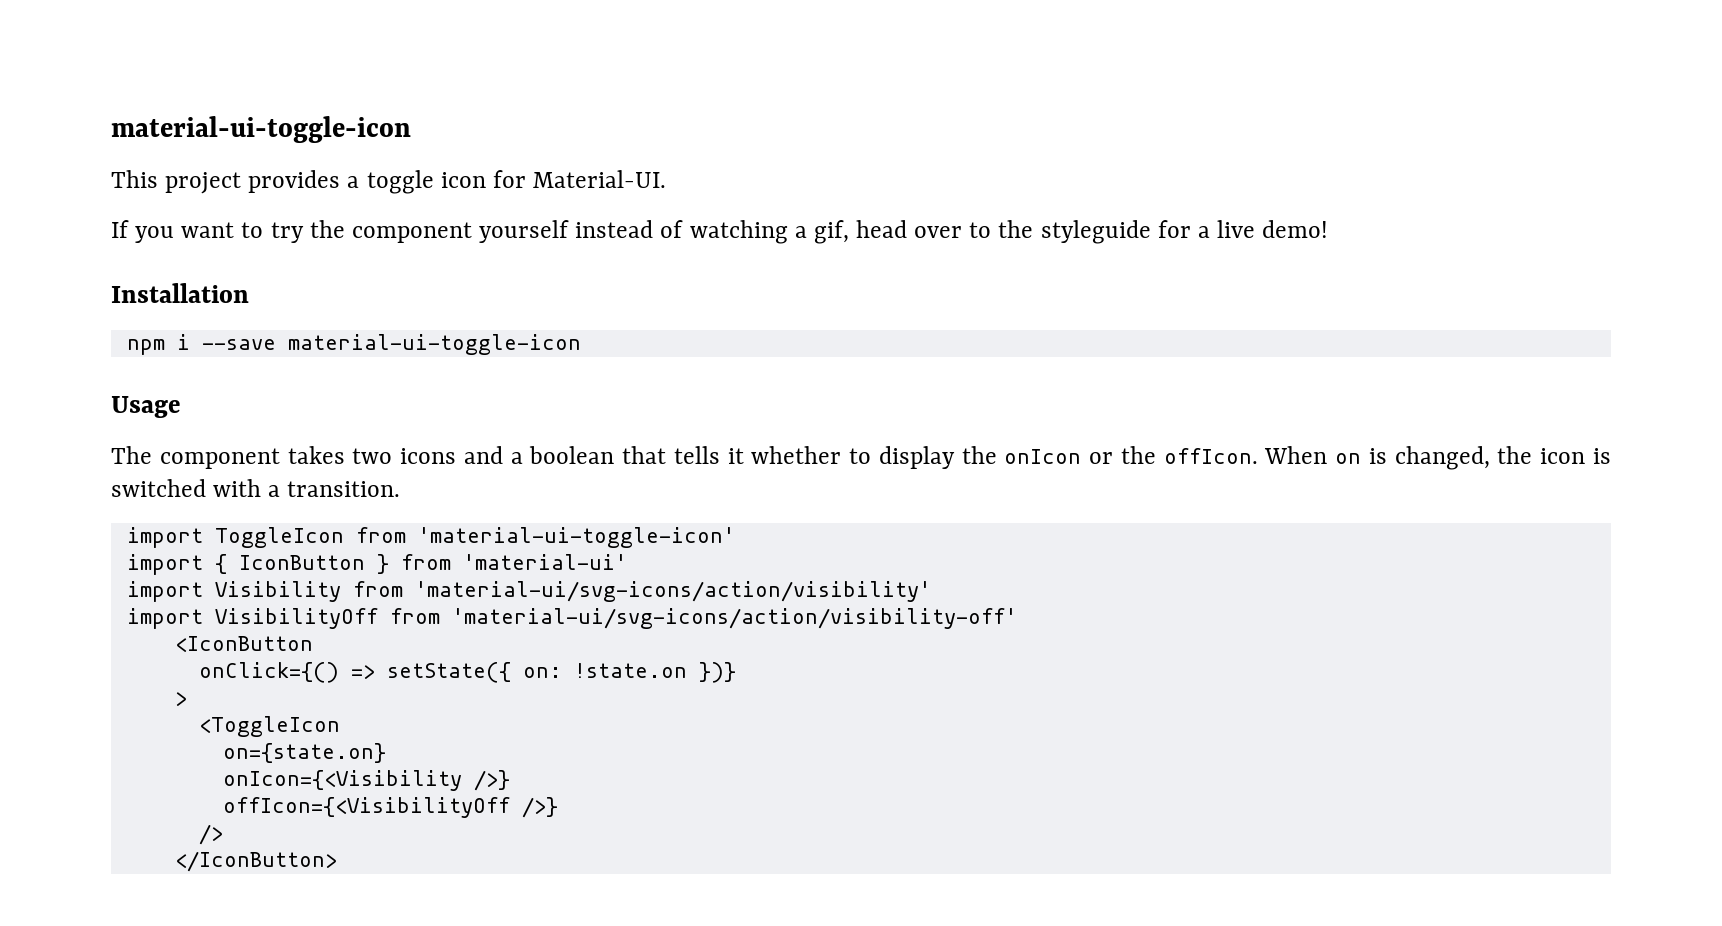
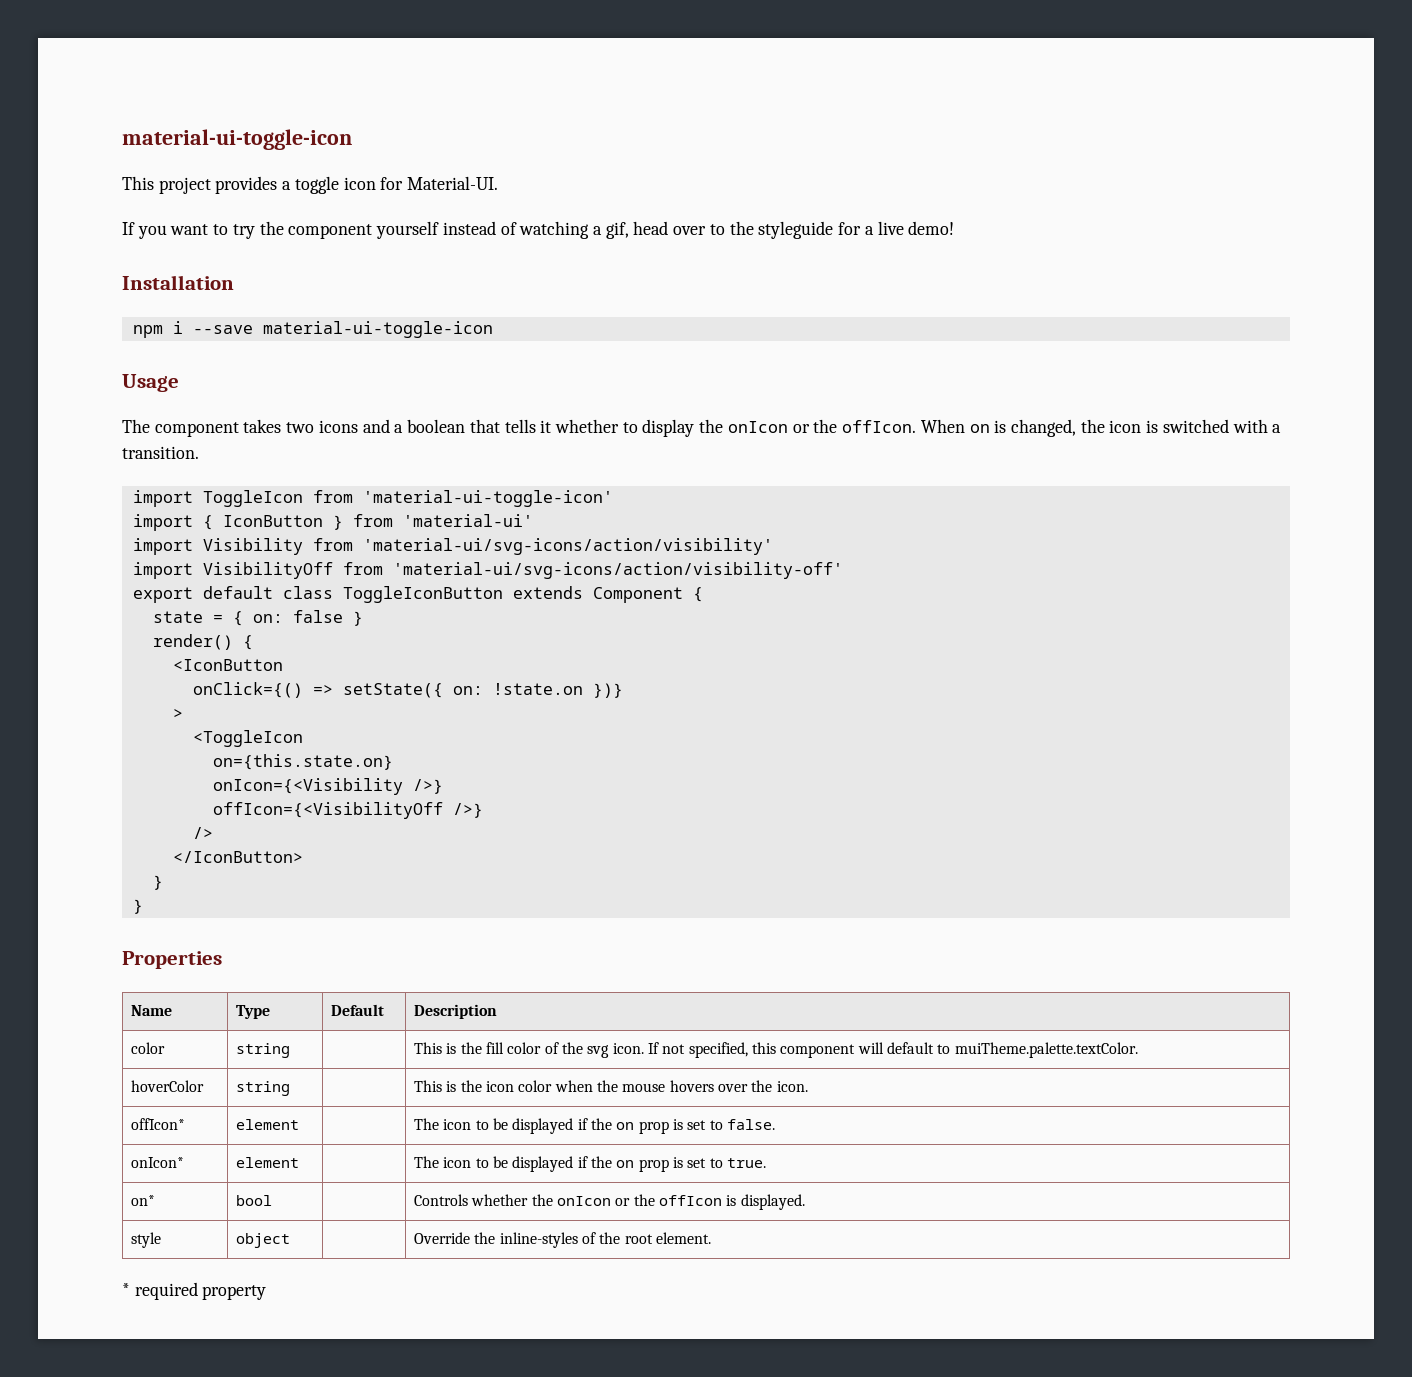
+ export default class ToggleIconButton extends Component {
+ state = { on: false }
+ render() {
- on={state.on}
+ on={this.state.on}
  </IconButton>
+ }
+ }
+ Properties
+ Name | Type | Default | Description
+ color | string | | This is the fill color of the svg icon. If not specified, this component will default to muiTheme.palette.textColor.
+ hoverColor | string | | This is the icon color when the mouse hovers over the icon.
+ offIcon* | element | | The icon to be displayed if the on prop is set to false.
+ onIcon* | element | | The icon to be displayed if the on prop is set to true.
+ on* | bool | | Controls whether the onIcon or the offIcon is displayed.
+ style | object | | Override the inline-styles of the root element.
+ * required property

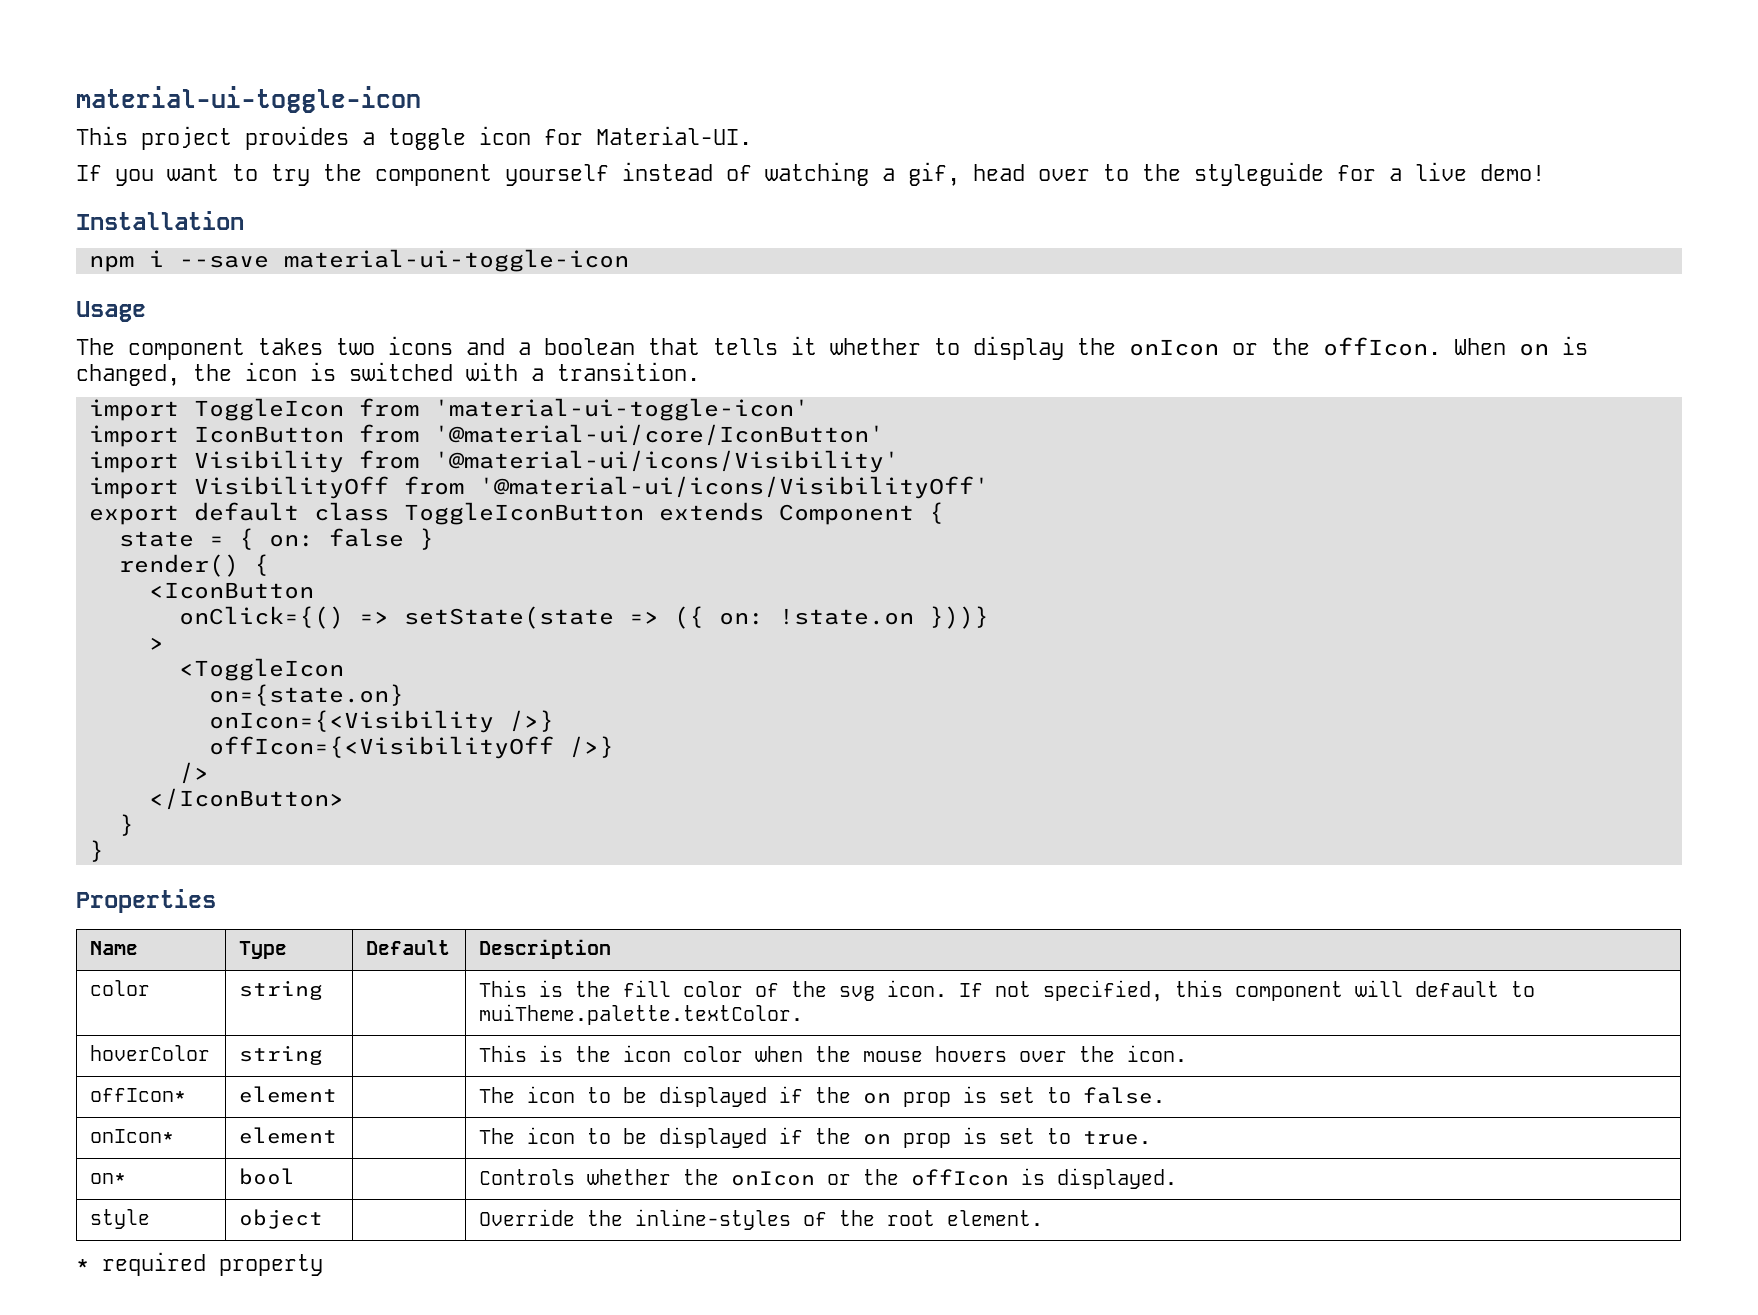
- import { IconButton } from 'material-ui'
+ import IconButton from '@material-ui/core/IconButton'
- import Visibility from 'material-ui/svg-icons/action/visibility'
+ import Visibility from '@material-ui/icons/Visibility'
- import VisibilityOff from 'material-ui/svg-icons/action/visibility-off'
+ import VisibilityOff from '@material-ui/icons/VisibilityOff'
- onClick={() => setState({ on: !state.on })}
+ onClick={() => setState(state => ({ on: !state.on }))}
- on={this.state.on}
+ on={state.on}

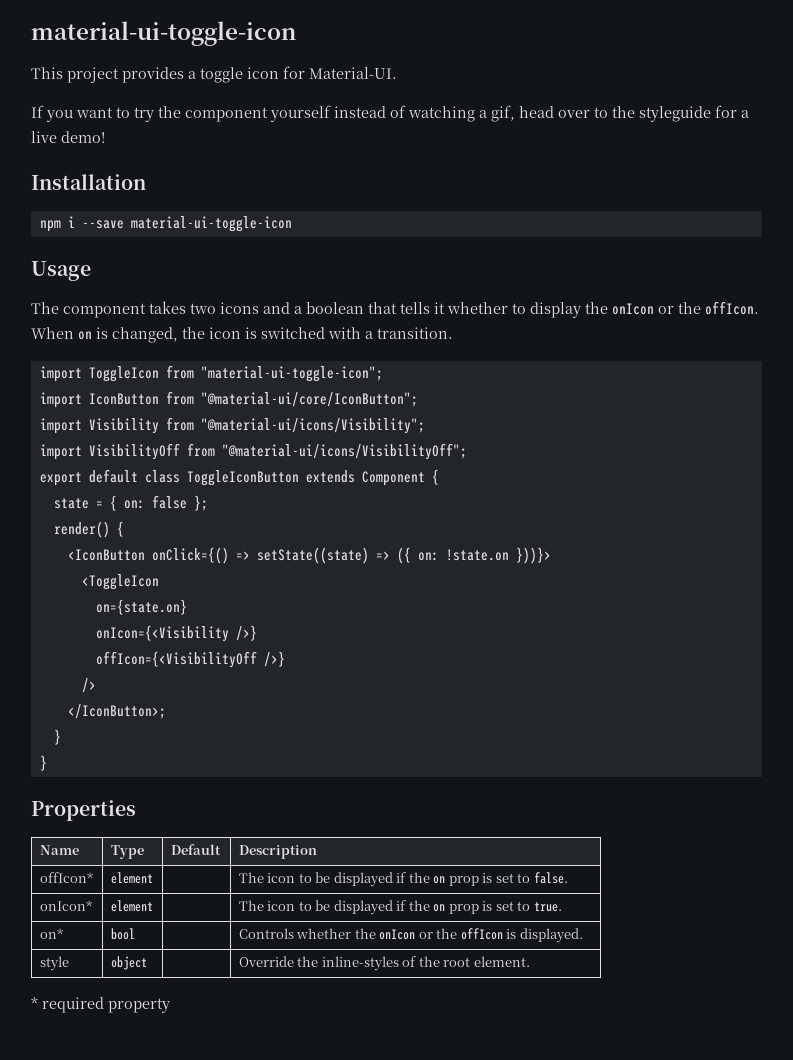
- import ToggleIcon from 'material-ui-toggle-icon'
+ import ToggleIcon from "material-ui-toggle-icon";
- import IconButton from '@material-ui/core/IconButton'
+ import IconButton from "@material-ui/core/IconButton";
- import Visibility from '@material-ui/icons/Visibility'
+ import Visibility from "@material-ui/icons/Visibility";
- import VisibilityOff from '@material-ui/icons/VisibilityOff'
+ import VisibilityOff from "@material-ui/icons/VisibilityOff";
- state = { on: false }
+ state = { on: false };
- <IconButton
- onClick={() => setState(state => ({ on: !state.on }))}
- >
+ <IconButton onClick={() => setState((state) => ({ on: !state.on }))}>
- </IconButton>
+ </IconButton>;
- color | string | | This is the fill color of the svg icon. If not specified, this component will default to muiTheme.palette.textColor.
- hoverColor | string | | This is the icon color when the mouse hovers over the icon.

